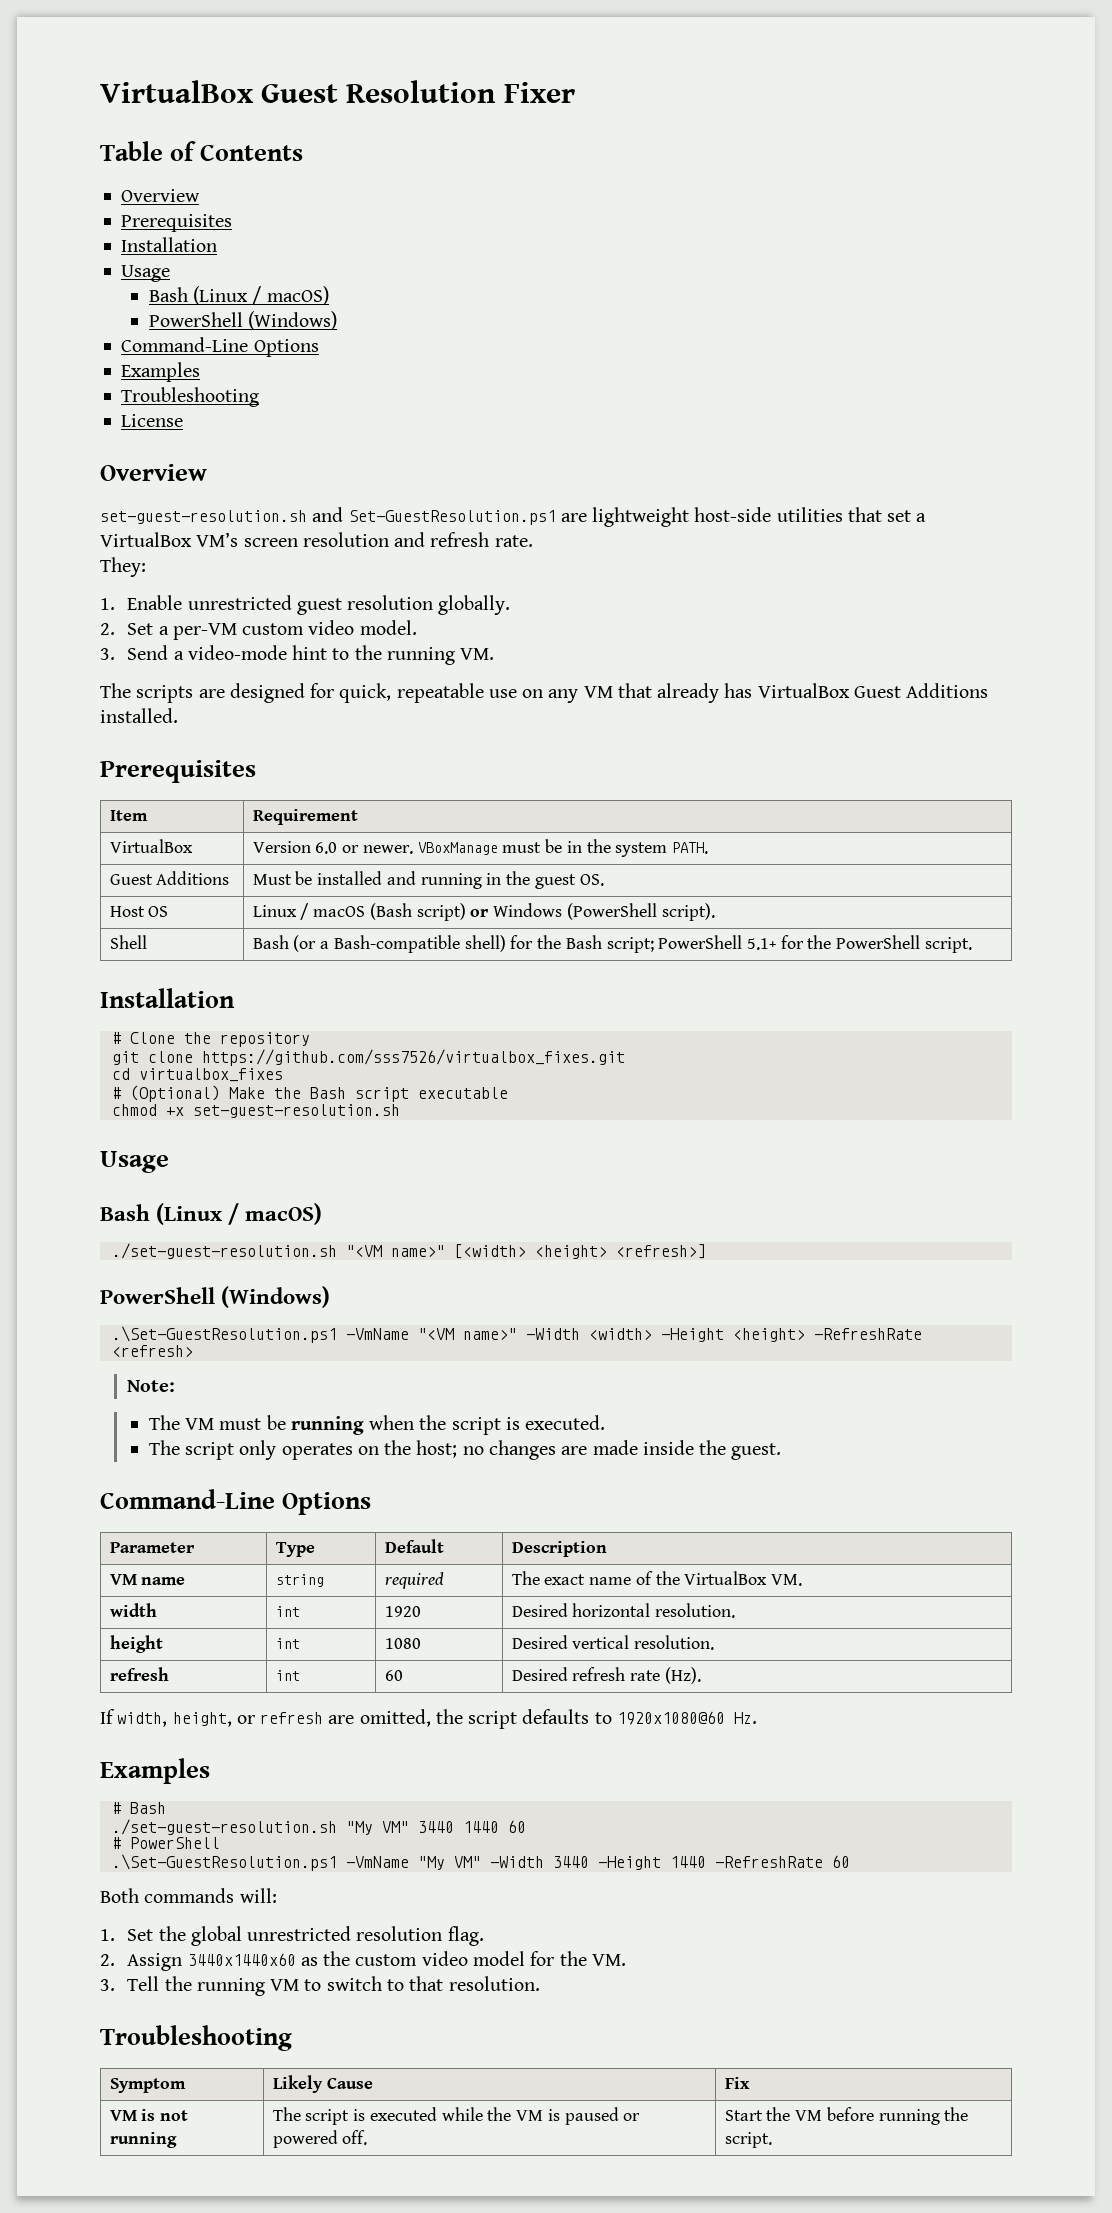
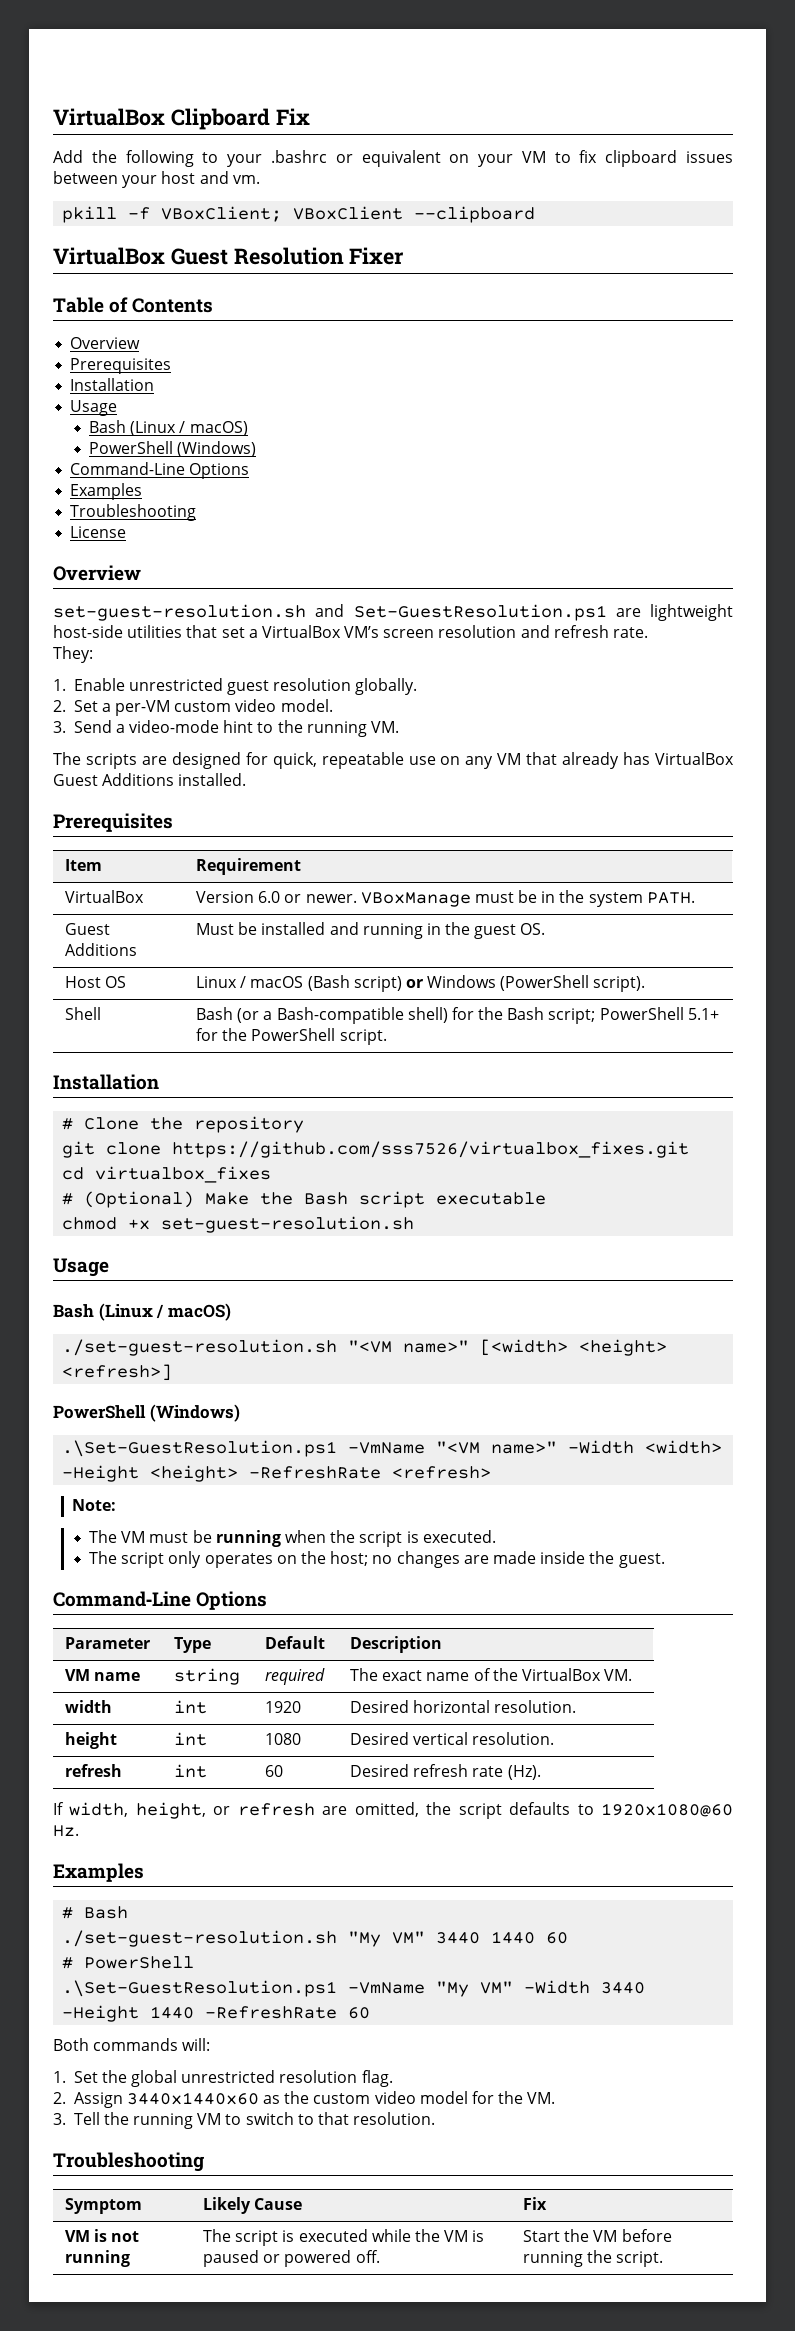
+ VirtualBox Clipboard Fix
+ Add the following to your .bashrc or equivalent on your VM to fix clipboard issues between your host and vm.
+ pkill -f VBoxClient; VBoxClient --clipboard

